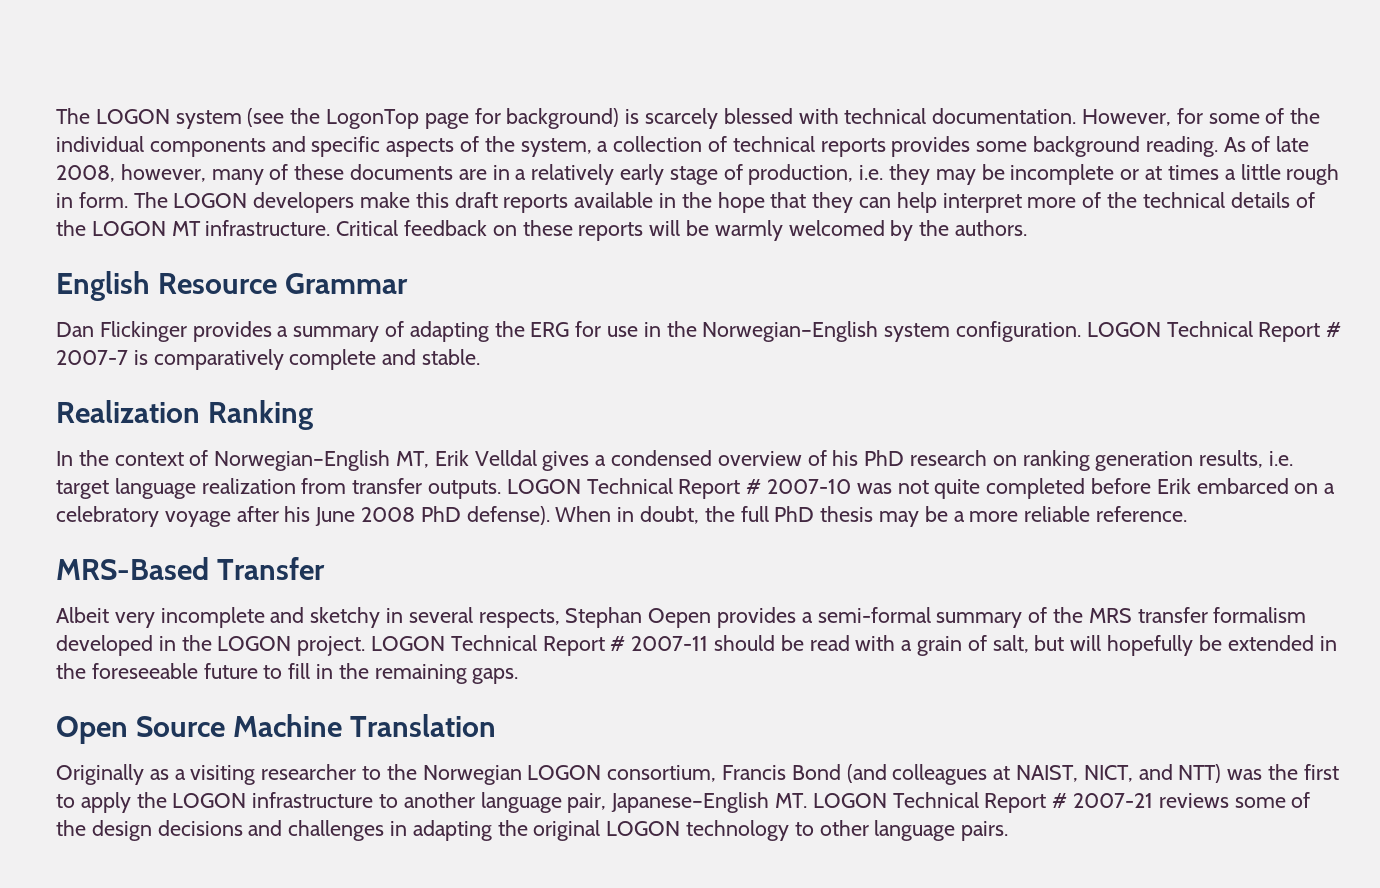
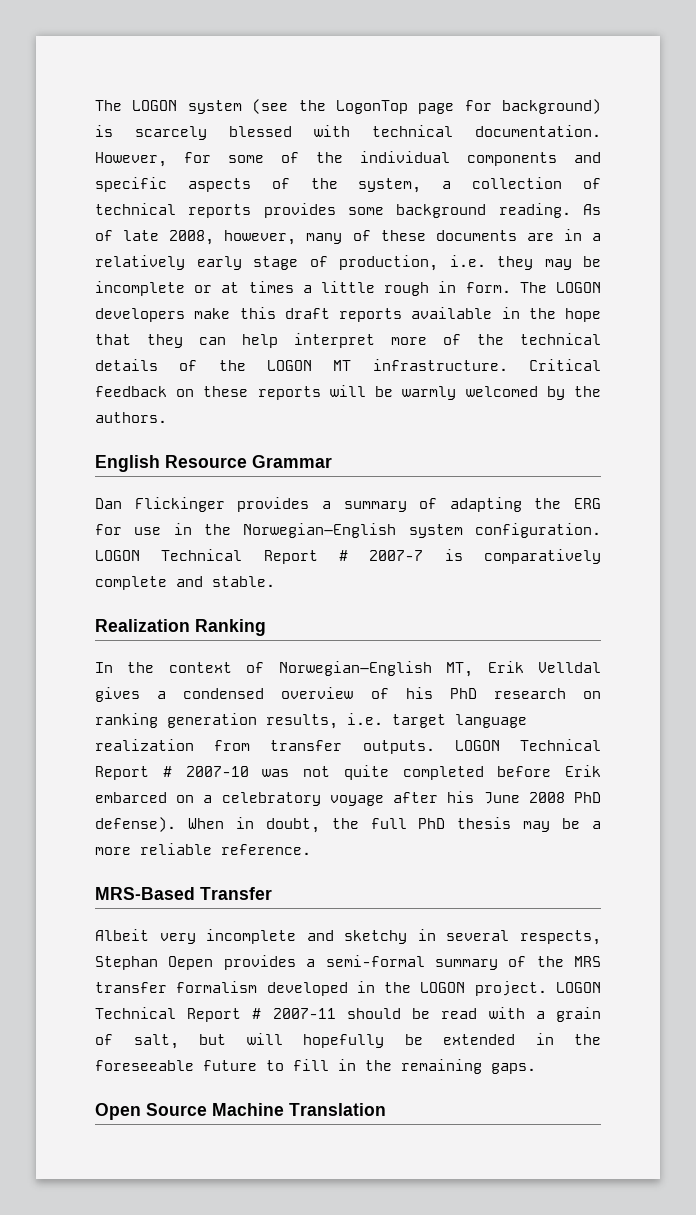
- Originally as a visiting researcher to the Norwegian LOGON consortium, Francis Bond (and colleagues at NAIST, NICT, and NTT) was the first to apply the LOGON infrastructure to another language pair, Japanese–English MT. LOGON Technical Report # 2007-21 reviews some of the design decisions and challenges in adapting the original LOGON technology to other language pairs.

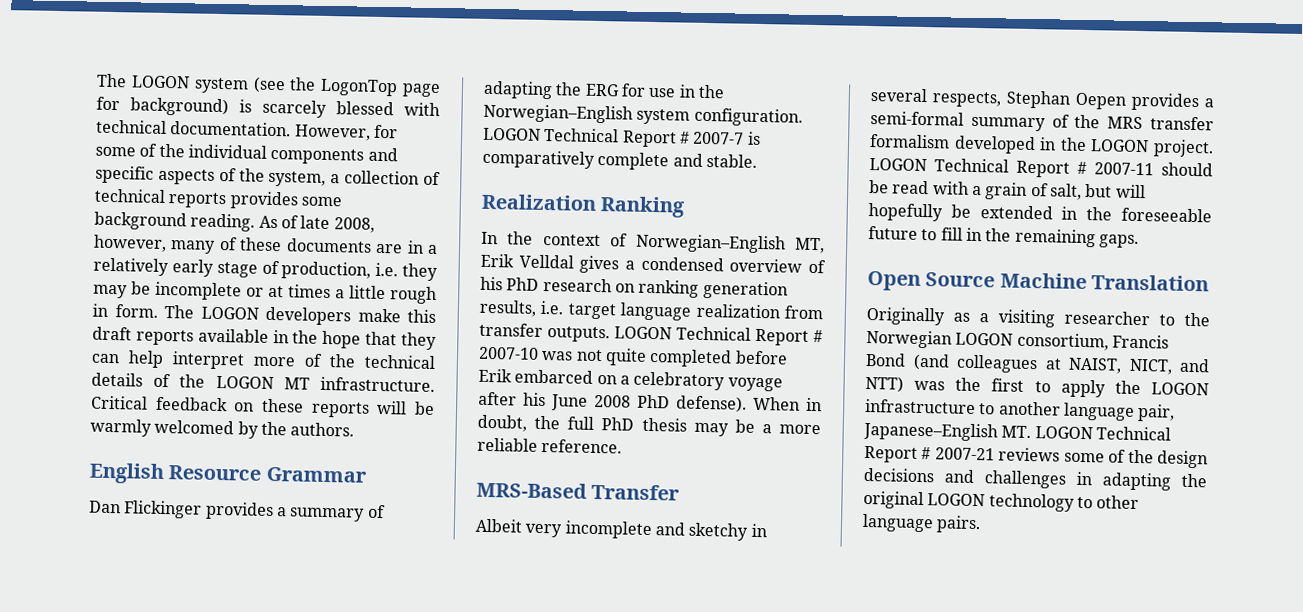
+ Originally as a visiting researcher to the Norwegian LOGON consortium, Francis Bond (and colleagues at NAIST, NICT, and NTT) was the first to apply the LOGON infrastructure to another language pair, Japanese–English MT. LOGON Technical Report # 2007-21 reviews some of the design decisions and challenges in adapting the original LOGON technology to other language pairs.

